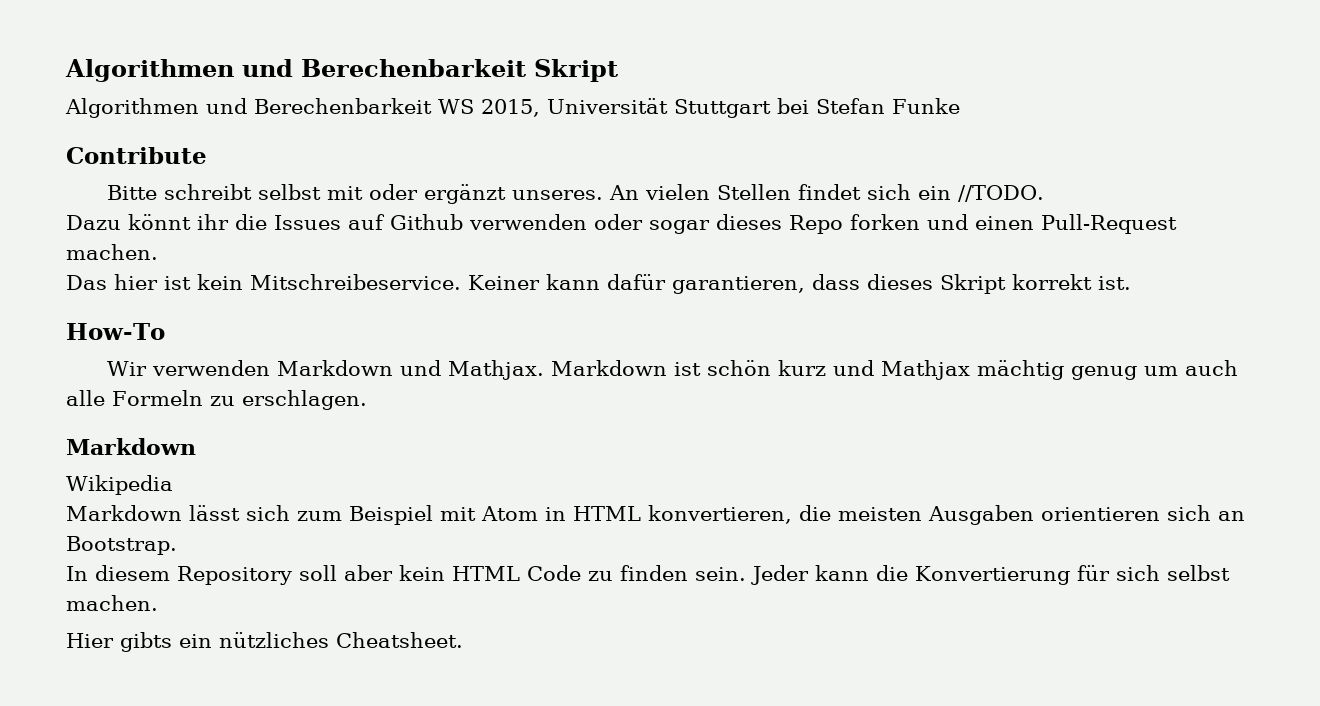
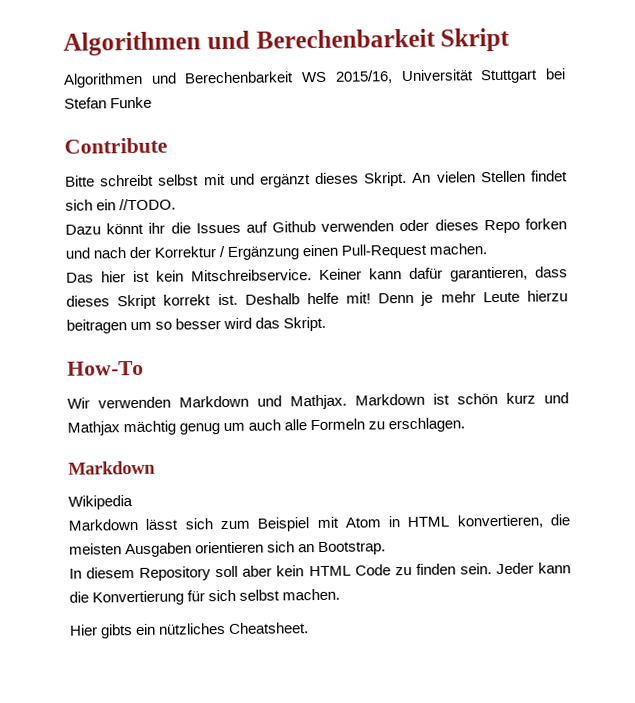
- Algorithmen und Berechenbarkeit WS 2015, Universität Stuttgart bei Stefan Funke
+ Algorithmen und Berechenbarkeit WS 2015/16, Universität Stuttgart bei Stefan Funke
- Bitte schreibt selbst mit oder ergänzt unseres.
+ Bitte schreibt selbst mit und ergänzt dieses Skript.
- Dazu könnt ihr die Issues auf Github verwenden oder sogar dieses Repo forken und einen Pull-Request machen.
+ Dazu könnt ihr die Issues auf Github verwenden oder dieses Repo forken und nach der Korrektur / Ergänzung einen Pull-Request machen.
- Das hier ist kein Mitschreibeservice.
+ Das hier ist kein Mitschreibservice.
+ Deshalb helfe mit! Denn je mehr Leute hierzu beitragen um so besser wird das Skript.

